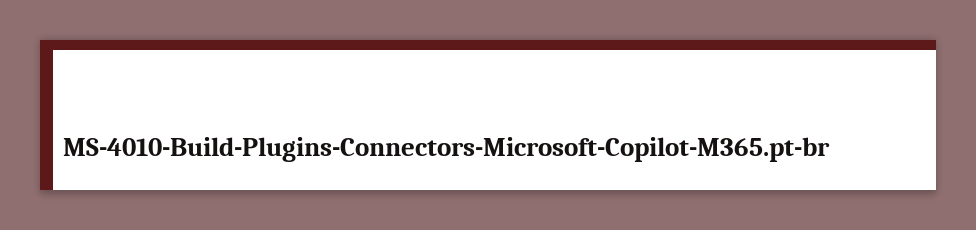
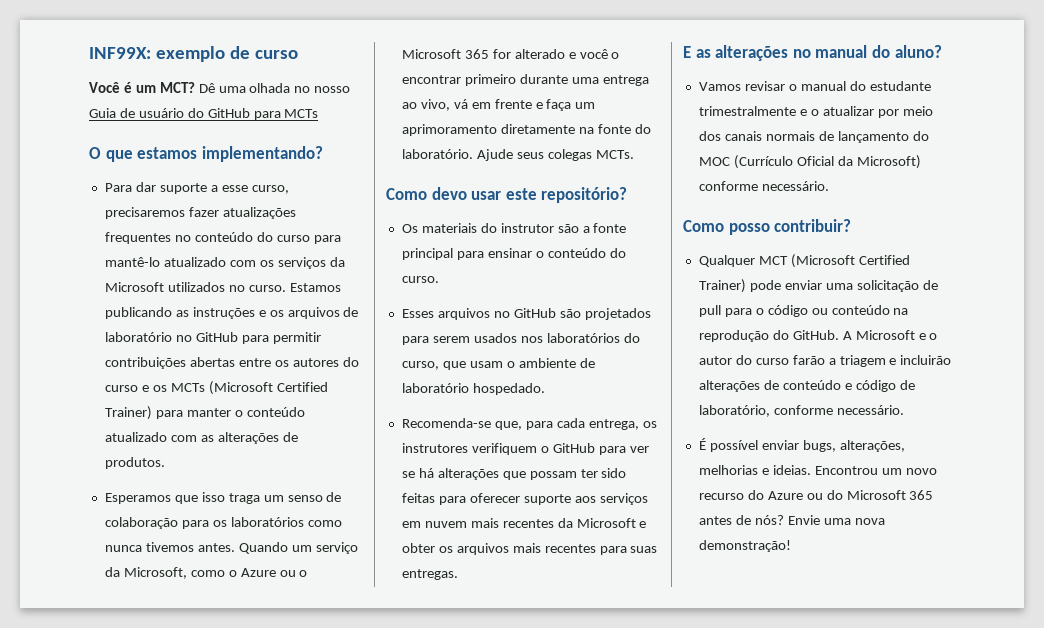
- MS-4010-Build-Plugins-Connectors-Microsoft-Copilot-M365.pt-br
+ INF99X: exemplo de curso
+ Você é um MCT? Dê uma olhada no nosso Guia de usuário do GitHub para MCTs
+ O que estamos implementando?
+ Para dar suporte a esse curso, precisaremos fazer atualizações frequentes no conteúdo do curso para mantê-lo atualizado com os serviços da Microsoft utilizados no curso. Estamos publicando as instruções e os arquivos de laboratório no GitHub para permitir contribuições abertas entre os autores do curso e os MCTs (Microsoft Certified Trainer) para manter o conteúdo atualizado com as alterações de produtos.
+ Esperamos que isso traga um senso de colaboração para os laboratórios como nunca tivemos antes. Quando um serviço da Microsoft, como o Azure ou o Microsoft 365 for alterado e você o encontrar primeiro durante uma entrega ao vivo, vá em frente e faça um aprimoramento diretamente na fonte do laboratório. Ajude seus colegas MCTs.
+ Como devo usar este repositório?
+ Os materiais do instrutor são a fonte principal para ensinar o conteúdo do curso.
+ Esses arquivos no GitHub são projetados para serem usados nos laboratórios do curso, que usam o ambiente de laboratório hospedado.
+ Recomenda-se que, para cada entrega, os instrutores verifiquem o GitHub para ver se há alterações que possam ter sido feitas para oferecer suporte aos serviços em nuvem mais recentes da Microsoft e obter os arquivos mais recentes para suas entregas.
+ E as alterações no manual do aluno?
+ Vamos revisar o manual do estudante trimestralmente e o atualizar por meio dos canais normais de lançamento do MOC (Currículo Oficial da Microsoft) conforme necessário.
+ Como posso contribuir?
+ Qualquer MCT (Microsoft Certified Trainer) pode enviar uma solicitação de pull para o código ou conteúdo na reprodução do GitHub. A Microsoft e o autor do curso farão a triagem e incluirão alterações de conteúdo e código de laboratório, conforme necessário.
+ É possível enviar bugs, alterações, melhorias e ideias. Encontrou um novo recurso do Azure ou do Microsoft 365 antes de nós? Envie uma nova demonstração!

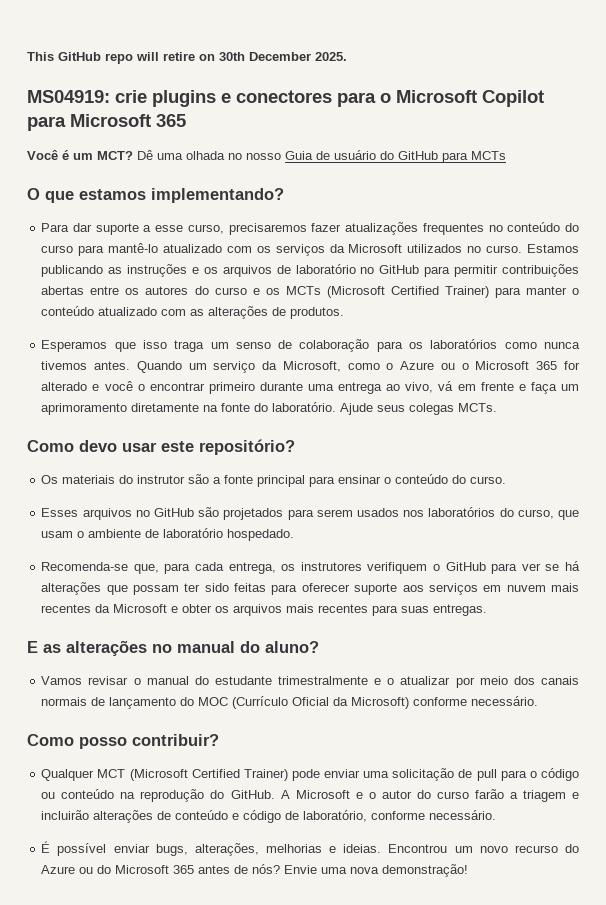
- INF99X: exemplo de curso
+ This GitHub repo will retire on 30th December 2025.
+ MS04919: crie plugins e conectores para o Microsoft Copilot para Microsoft 365

